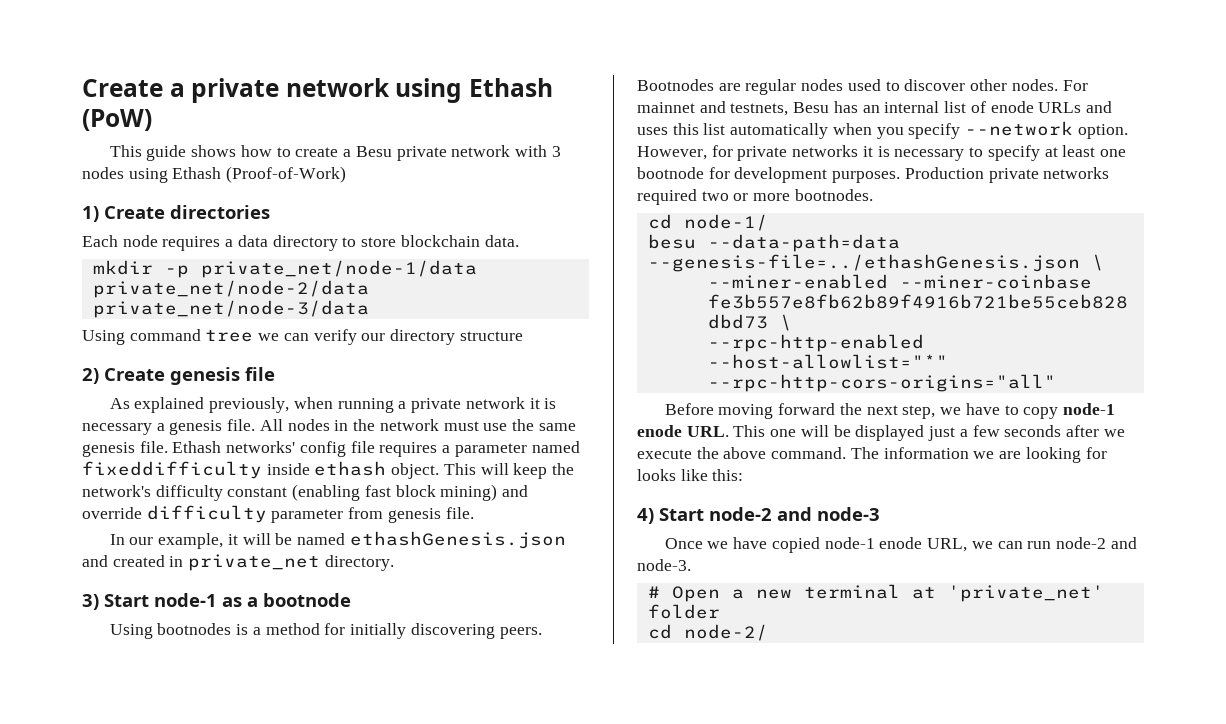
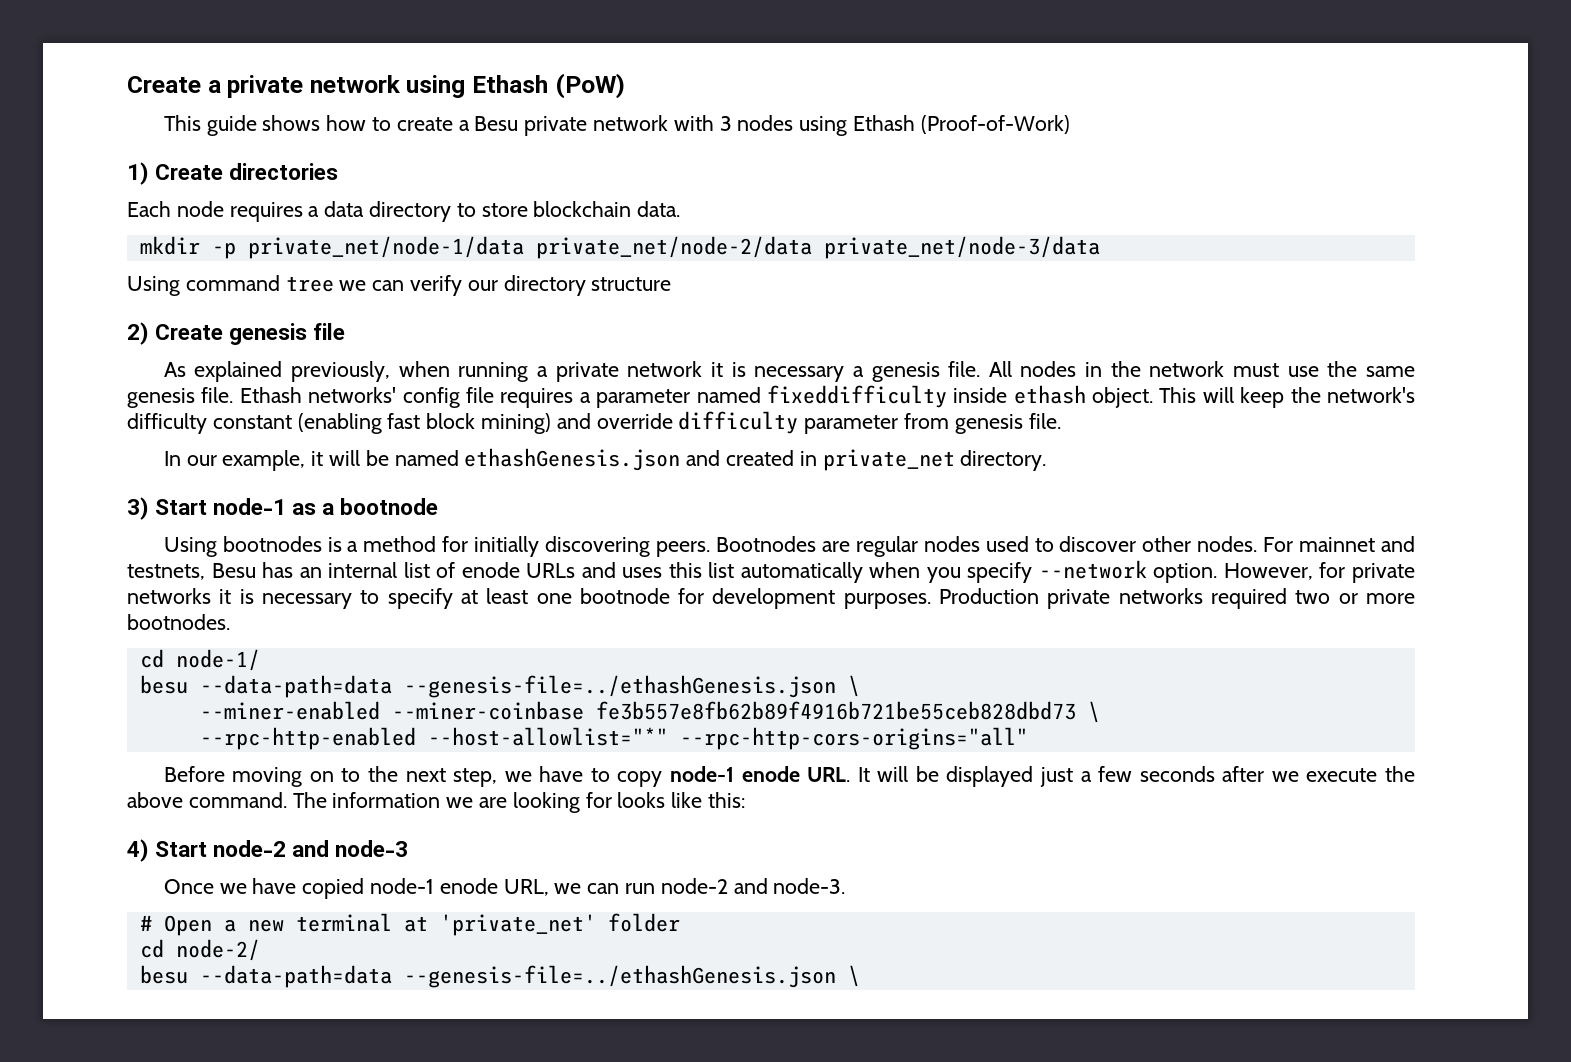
- Before moving forward the next step, we have to copy node-1 enode URL. This one will be displayed just a few seconds after we execute the above command.
+ Before moving on to the next step, we have to copy node-1 enode URL. It will be displayed just a few seconds after we execute the above command.
  cd node-2/
+ besu --data-path=data --genesis-file=../ethashGenesis.json \

